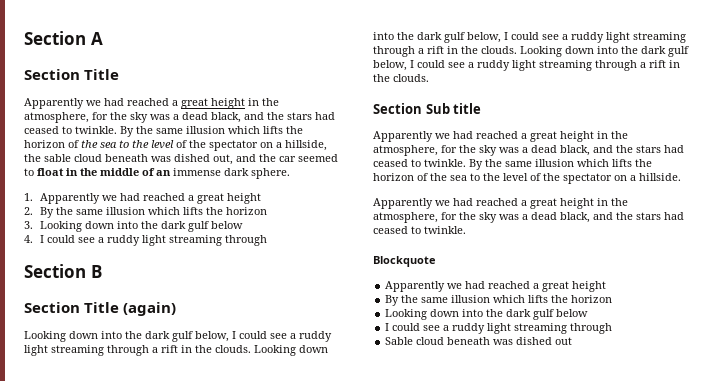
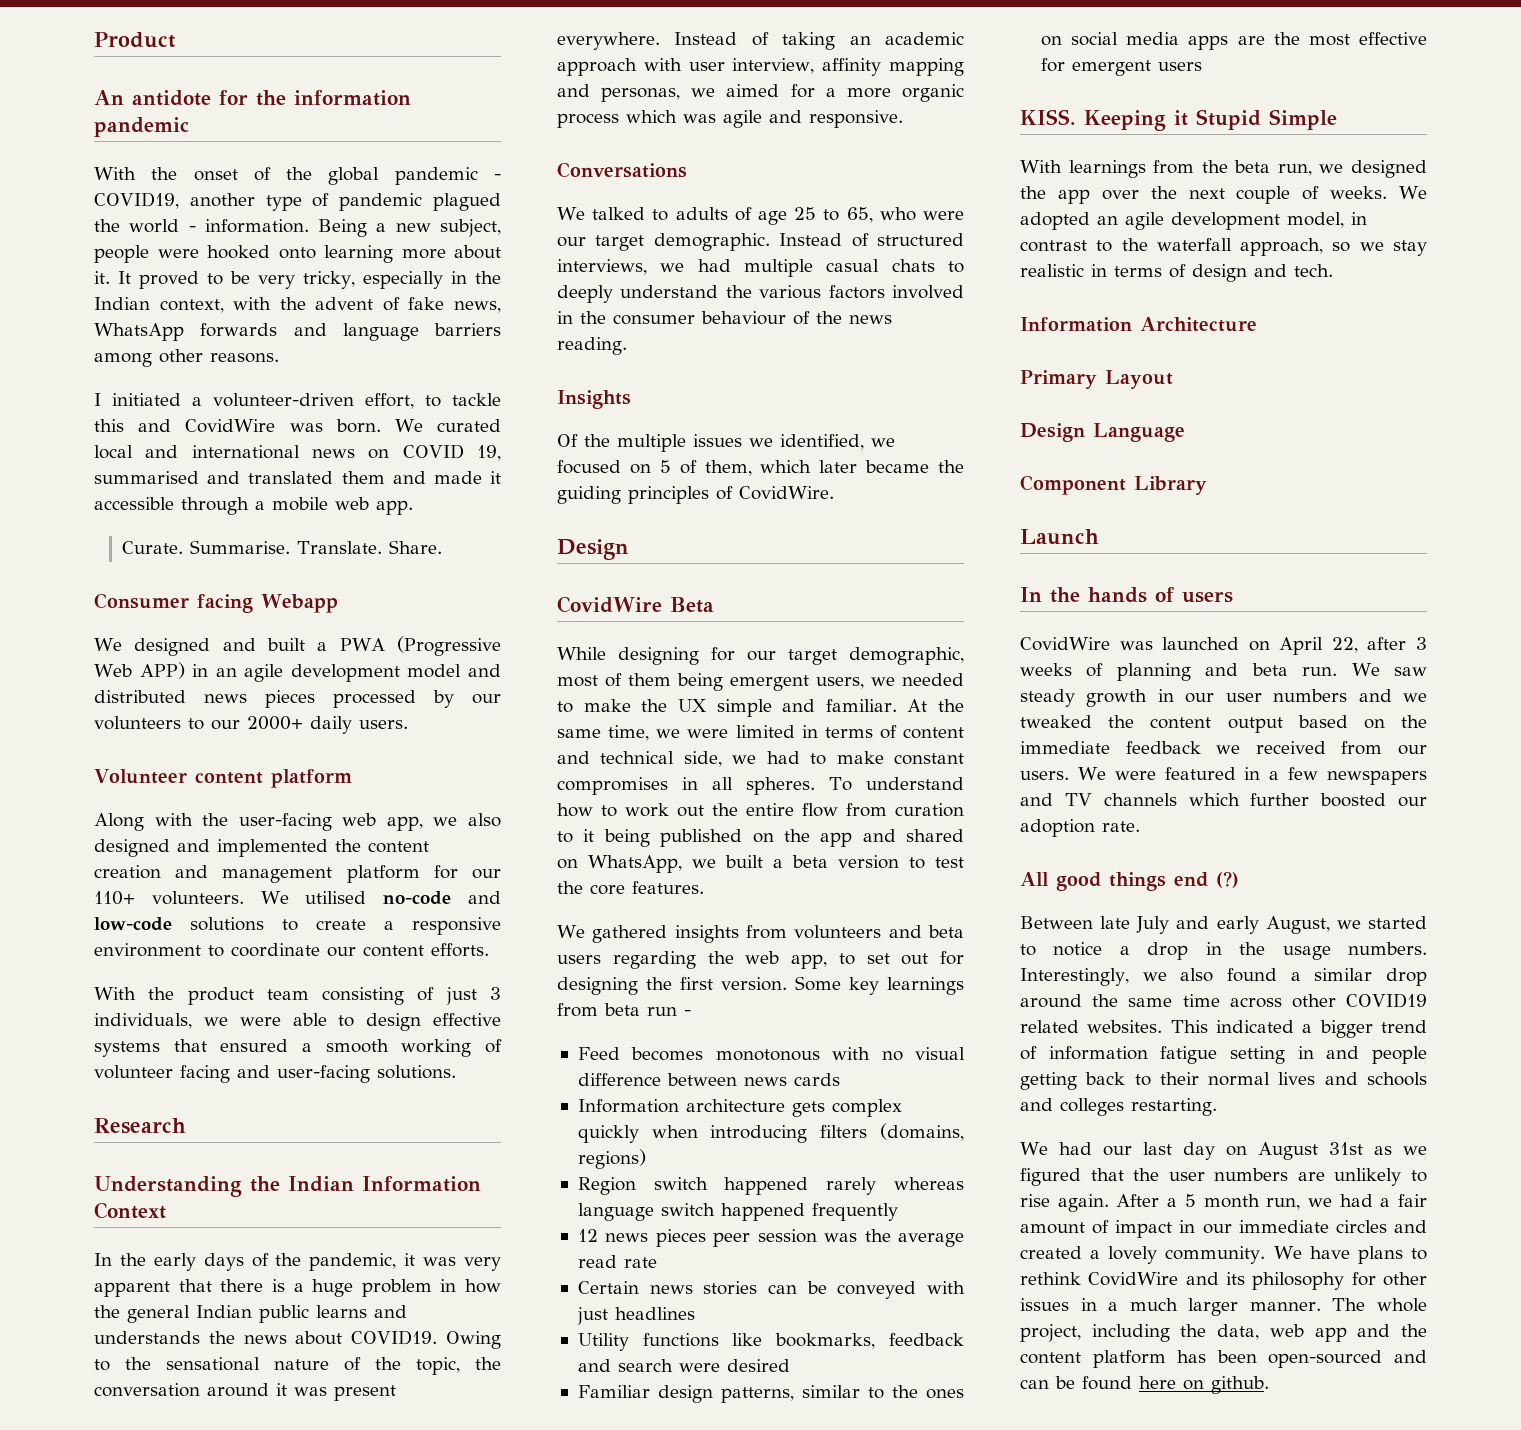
- Section A
- Section Title
- Apparently we had reached a great height in the atmosphere, for the sky was a dead black, and the stars had ceased to twinkle. By the same illusion which lifts the horizon of the sea to the level of the spectator on a hillside, the sable cloud beneath was dished out, and the car seemed to float in the middle of an immense dark sphere.
- 1. Apparently we had reached a great height
- 2. By the same illusion which lifts the horizon
- 3. Looking down into the dark gulf below
- 4. I could see a ruddy light streaming through
- Section B
- Section Title (again)
- Looking down into the dark gulf below, I could see a ruddy light streaming through a rift in the clouds. Looking down into the dark gulf below, I could see a ruddy light streaming through a rift in the clouds. Looking down into the dark gulf below, I could see a ruddy light streaming through a rift in the clouds.
- Section Sub title
- Apparently we had reached a great height in the atmosphere, for the sky was a dead black, and the stars had ceased to twinkle. By the same illusion which lifts the horizon of the sea to the level of the spectator on a hillside.
- Apparently we had reached a great height in the atmosphere, for the sky was a dead black, and the stars had ceased to twinkle.
- Blockquote
- Apparently we had reached a great height
- By the same illusion which lifts the horizon
- Looking down into the dark gulf below
- I could see a ruddy light streaming through
- Sable cloud beneath was dished out
+ Product
+ An antidote for the information pandemic
+ With the onset of the global pandemic - COVID19, another type of pandemic plagued the world - information. Being a new subject, people were hooked onto learning more about it. It proved to be very tricky, especially in the Indian context, with the advent of fake news, WhatsApp forwards and language barriers among other reasons.
+ I initiated a volunteer-driven effort, to tackle this and CovidWire was born. We curated local and international news on COVID 19, summarised and translated them and made it accessible through a mobile web app.
+ Curate. Summarise. Translate. Share.
+ Consumer facing Webapp
+ We designed and built a PWA (Progressive Web APP) in an agile development model and distributed news pieces processed by our volunteers to our 2000+ daily users.
+ Volunteer content platform
+ Along with the user-facing web app, we also designed and implemented the content creation and management platform for our 110+ volunteers. We utilised no-code and low-code solutions to create a responsive environment to coordinate our content efforts.
+ With the product team consisting of just 3 individuals, we were able to design effective systems that ensured a smooth working of volunteer facing and user-facing solutions.
+ Research
+ Understanding the Indian Information Context
+ In the early days of the pandemic, it was very apparent that there is a huge problem in how the general Indian public learns and understands the news about COVID19. Owing to the sensational nature of the topic, the conversation around it was present everywhere. Instead of taking an academic approach with user interview, affinity mapping and personas, we aimed for a more organic process which was agile and responsive.
+ Conversations
+ We talked to adults of age 25 to 65, who were our target demographic. Instead of structured interviews, we had multiple casual chats to deeply understand the various factors involved in the consumer behaviour of the news reading.
+ Insights
+ Of the multiple issues we identified, we focused on 5 of them, which later became the guiding principles of CovidWire.
+ Design
+ CovidWire Beta
+ While designing for our target demographic, most of them being emergent users, we needed to make the UX simple and familiar. At the same time, we were limited in terms of content and technical side, we had to make constant compromises in all spheres. To understand how to work out the entire flow from curation to it being published on the app and shared on WhatsApp, we built a beta version to test the core features.
+ We gathered insights from volunteers and beta users regarding the web app, to set out for designing the first version. Some key learnings from beta run -
+ Feed becomes monotonous with no visual difference between news cards
+ Information architecture gets complex quickly when introducing filters (domains, regions)
+ Region switch happened rarely whereas language switch happened frequently
+ 12 news pieces peer session was the average read rate
+ Certain news stories can be conveyed with just headlines
+ Utility functions like bookmarks, feedback and search were desired
+ Familiar design patterns, similar to the ones on social media apps are the most effective for emergent users
+ KISS. Keeping it Stupid Simple
+ With learnings from the beta run, we designed the app over the next couple of weeks. We adopted an agile development model, in contrast to the waterfall approach, so we stay realistic in terms of design and tech.
+ Information Architecture
+ Primary Layout
+ Design Language
+ Component Library
+ Launch
+ In the hands of users
+ CovidWire was launched on April 22, after 3 weeks of planning and beta run. We saw steady growth in our user numbers and we tweaked the content output based on the immediate feedback we received from our users. We were featured in a few newspapers and TV channels which further boosted our adoption rate.
+ All good things end (?)
+ Between late July and early August, we started to notice a drop in the usage numbers. Interestingly, we also found a similar drop around the same time across other COVID19 related websites. This indicated a bigger trend of information fatigue setting in and people getting back to their normal lives and schools and colleges restarting.
+ We had our last day on August 31st as we figured that the user numbers are unlikely to rise again. After a 5 month run, we had a fair amount of impact in our immediate circles and created a lovely community. We have plans to rethink CovidWire and its philosophy for other issues in a much larger manner. The whole project, including the data, web app and the content platform has been open-sourced and can be found here on github.

